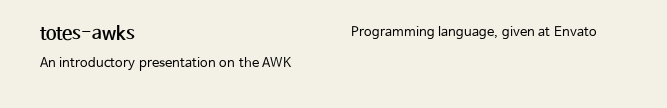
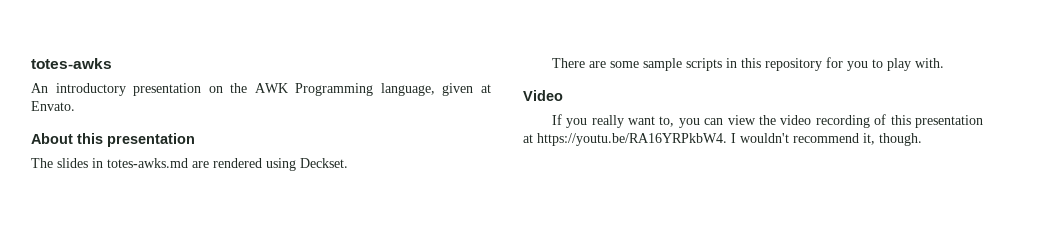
- An introductory presentation on the AWK Programming language, given at Envato
+ An introductory presentation on the AWK Programming language, given at Envato.
+ About this presentation
+ The slides in totes-awks.md are rendered using Deckset.
+ There are some sample scripts in this repository for you to play with.
+ Video
+ If you really want to, you can view the video recording of this presentation at https://youtu.be/RA16YRPkbW4. I wouldn't recommend it, though.

